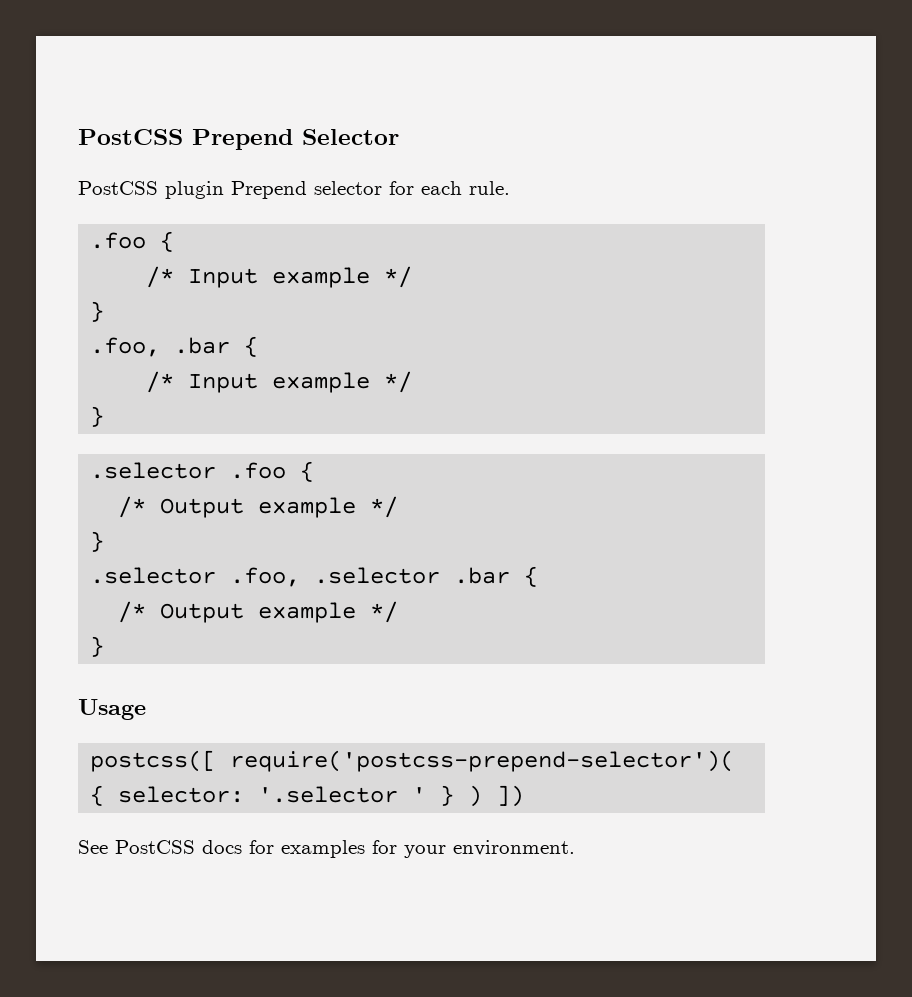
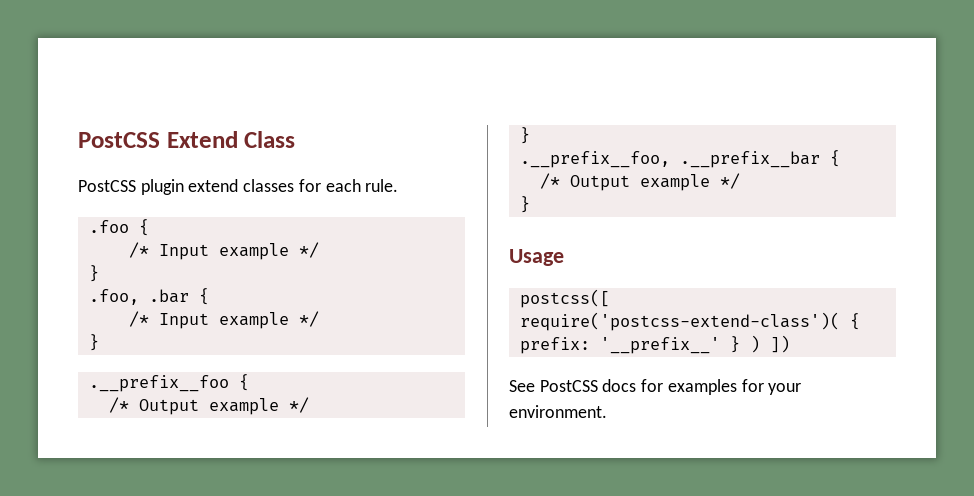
- PostCSS Prepend Selector
+ PostCSS Extend Class
- PostCSS plugin Prepend selector for each rule.
+ PostCSS plugin extend classes for each rule.
- .selector .foo {
+ .__prefix__foo {
  /* Output example */
  }
- .selector .foo, .selector .bar {
+ .__prefix__foo, .__prefix__bar {
- postcss([ require('postcss-prepend-selector')( { selector: '.selector ' } ) ])
+ postcss([ require('postcss-extend-class')( { prefix: '__prefix__' } ) ])

